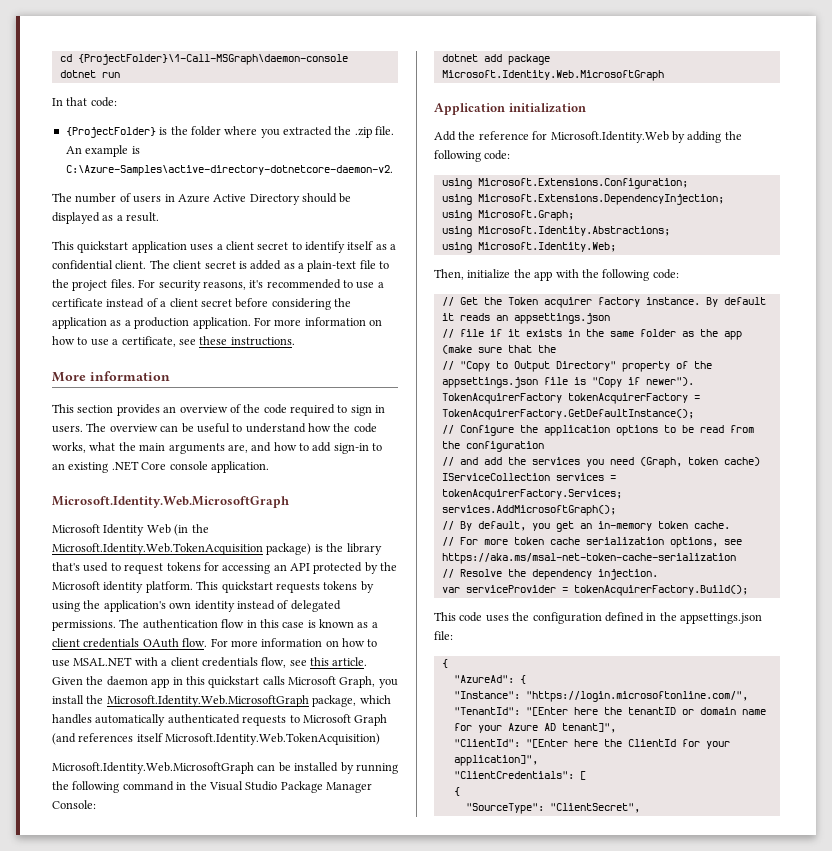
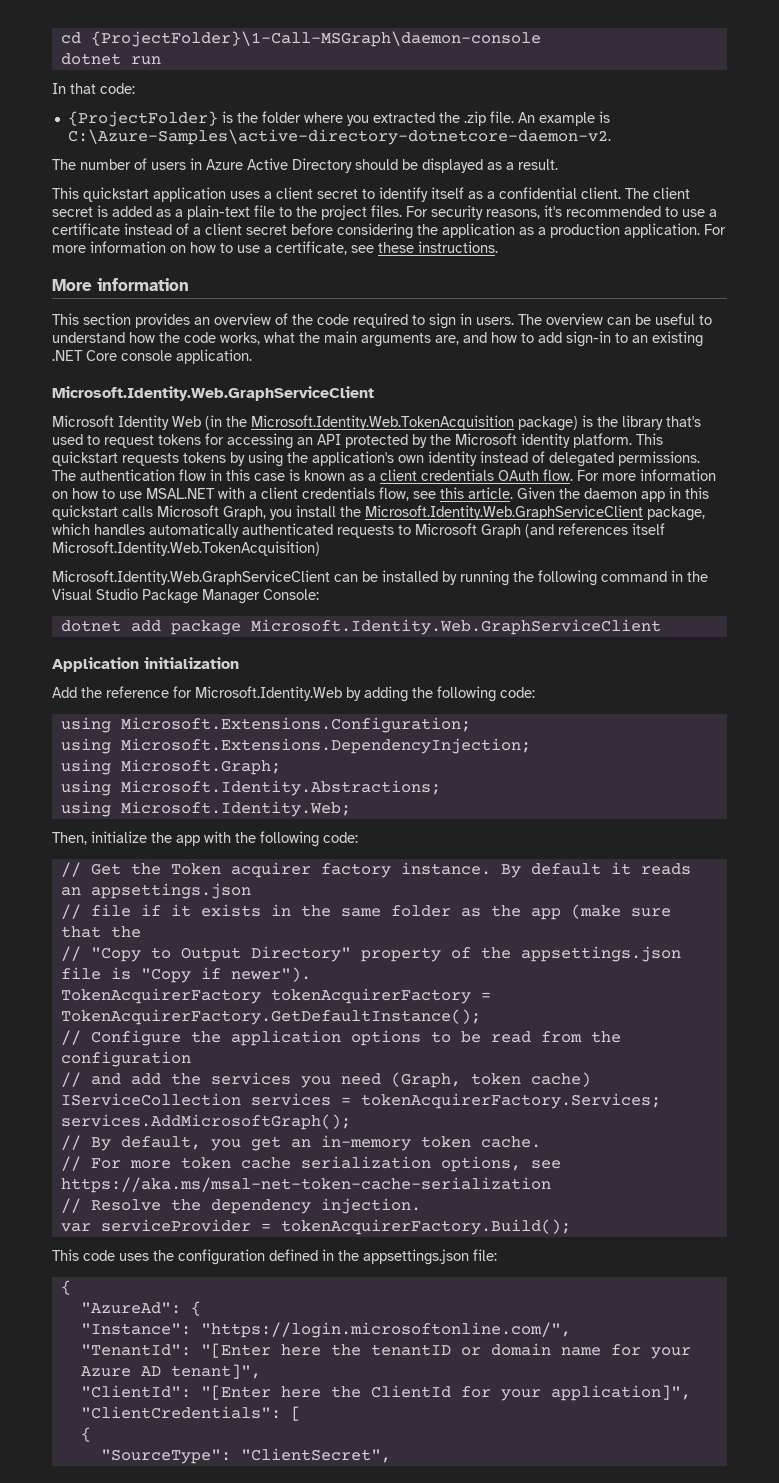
  The overview can be useful to understand how the code works, what the main arguments are, and how to add sign-in to an existing .NET Core console application.
- Microsoft.Identity.Web.MicrosoftGraph
+ Microsoft.Identity.Web.GraphServiceClient
- Given the daemon app in this quickstart calls Microsoft Graph, you install the Microsoft.Identity.Web.MicrosoftGraph package, which handles automatically authenticated requests to Microsoft Graph (and references itself Microsoft.Identity.Web.TokenAcquisition)
+ Given the daemon app in this quickstart calls Microsoft Graph, you install the Microsoft.Identity.Web.GraphServiceClient package, which handles automatically authenticated requests to Microsoft Graph (and references itself Microsoft.Identity.Web.TokenAcquisition)
- Microsoft.Identity.Web.MicrosoftGraph can be installed by running the following command in the Visual Studio Package Manager Console:
+ Microsoft.Identity.Web.GraphServiceClient can be installed by running the following command in the Visual Studio Package Manager Console:
- dotnet add package Microsoft.Identity.Web.MicrosoftGraph
+ dotnet add package Microsoft.Identity.Web.GraphServiceClient

